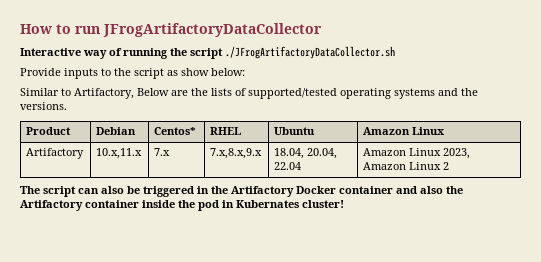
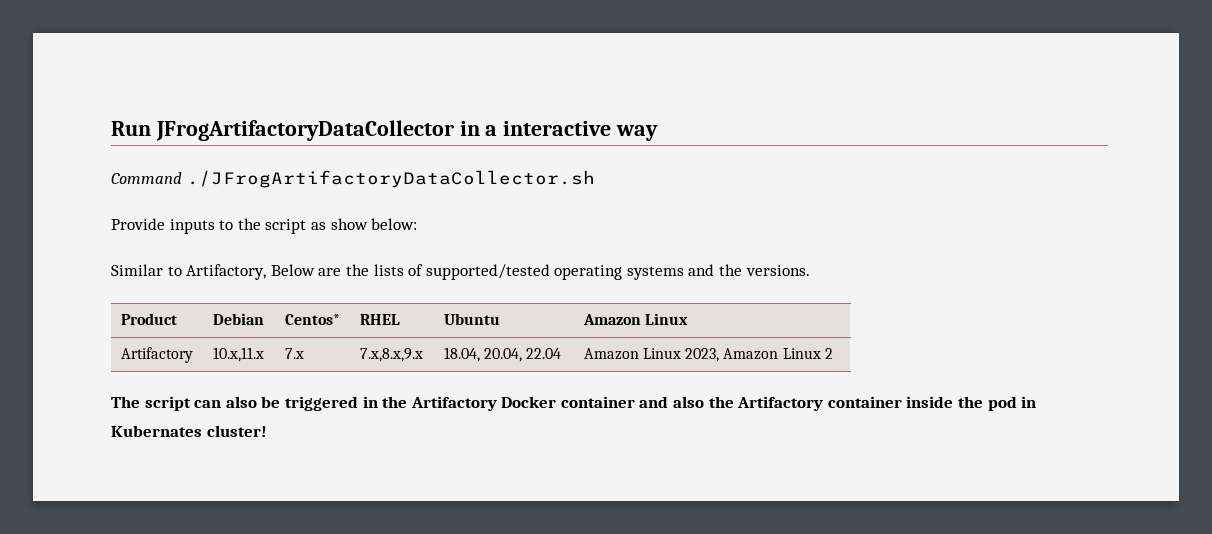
- How to run JFrogArtifactoryDataCollector
- Interactive way of running the script ./JFrogArtifactoryDataCollector.sh
+ Run JFrogArtifactoryDataCollector in a interactive way
+ Command ./JFrogArtifactoryDataCollector.sh

